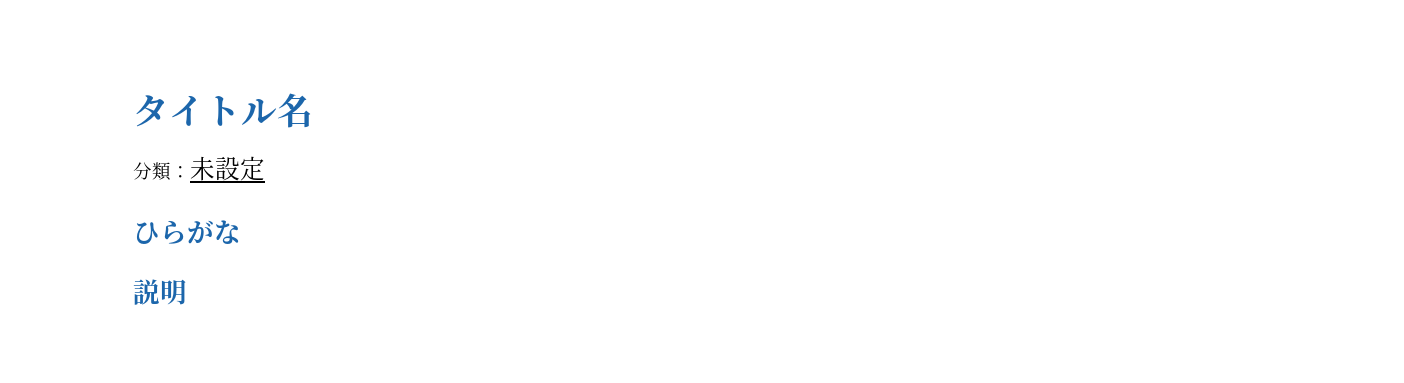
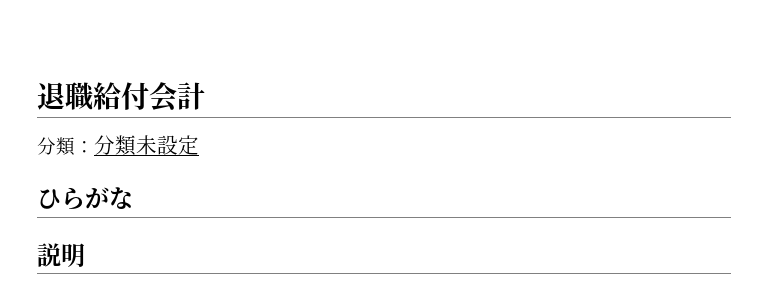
- タイトル名
+ 退職給付会計
- 分類：未設定
+ 分類：分類未設定

